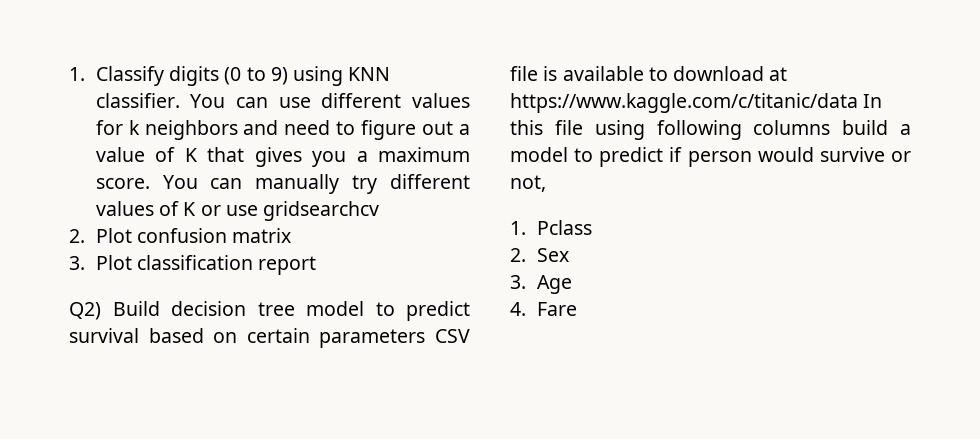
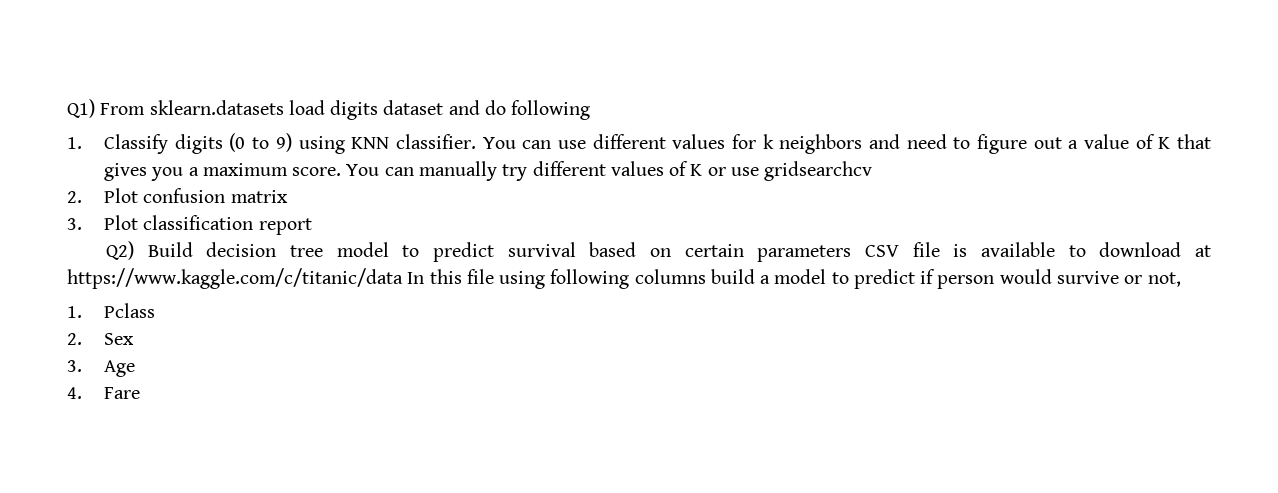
+ Q1) From sklearn.datasets load digits dataset and do following

